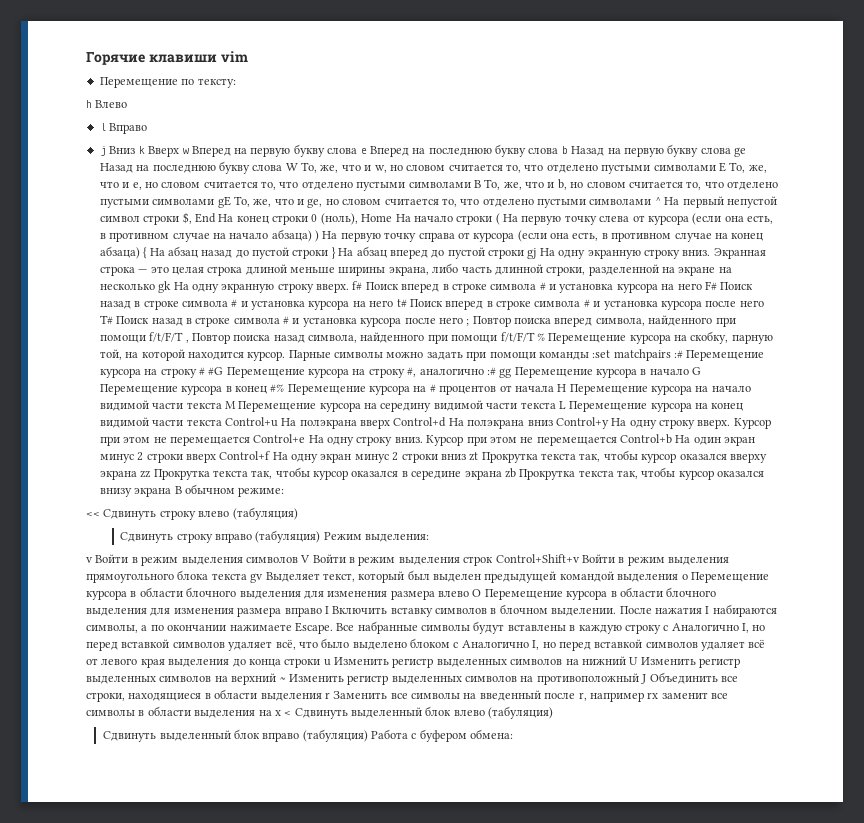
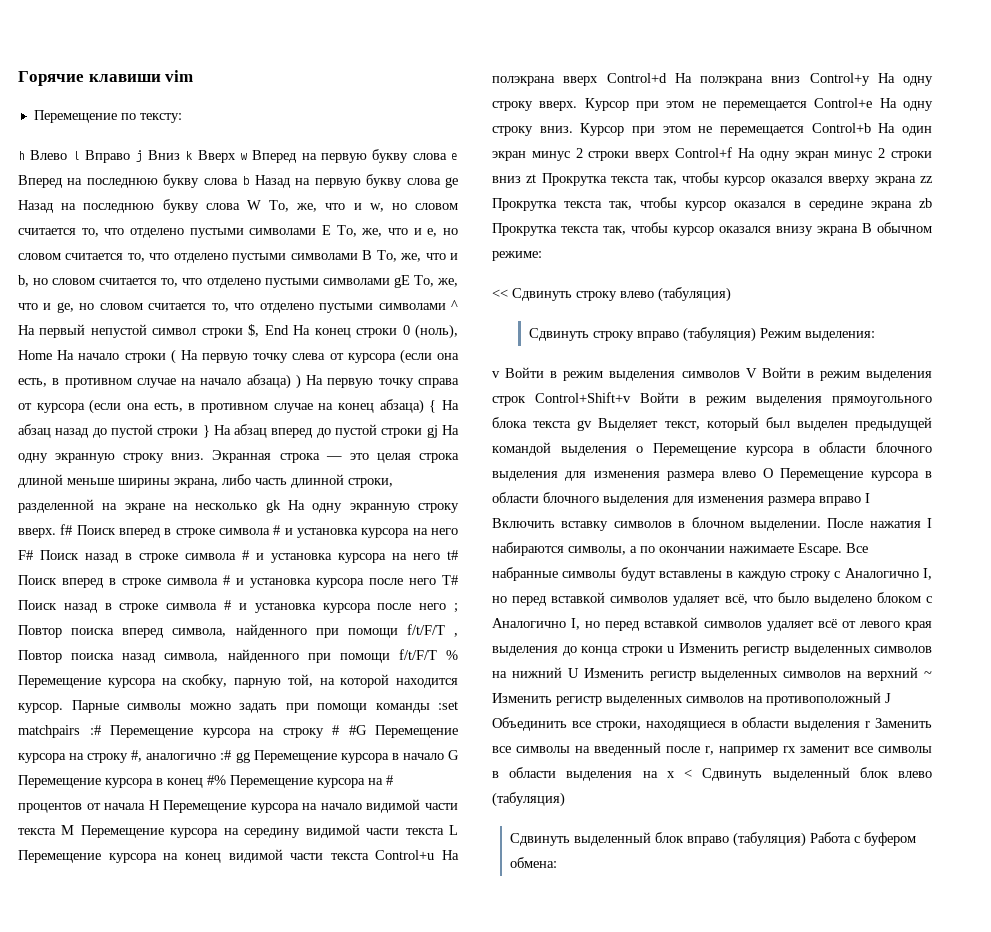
- h Влево
- l Вправо
- j Вниз k Вверх w Вперед на первую букву слова e Вперед на последнюю букву слова b Назад на первую букву слова ge Назад на последнюю букву слова W То, же, что и w, но словом считается то, что отделено пустыми символами E То, же, что и e, но словом считается то, что отделено пустыми символами B То, же, что и b, но словом считается то, что отделено пустыми символами gE То, же, что и ge, но словом считается то, что отделено пустыми символами ^ На первый непустой символ строки $, End На конец строки 0 (ноль), Home На начало строки ( На первую точку слева от курсора (если она есть, в противном случае на начало абзаца) ) На первую точку справа от курсора (если она есть, в противном случае на конец абзаца) { На абзац назад до пустой строки } На абзац вперед до пустой строки gj На одну экранную строку вниз.
+ h Влево l Вправо j Вниз k Вверх w Вперед на первую букву слова e Вперед на последнюю букву слова b Назад на первую букву слова ge Назад на последнюю букву слова W То, же, что и w, но словом считается то, что отделено пустыми символами E То, же, что и e, но словом считается то, что отделено пустыми символами B То, же, что и b, но словом считается то, что отделено пустыми символами gE То, же, что и ge, но словом считается то, что отделено пустыми символами ^ На первый непустой символ строки $, End На конец строки 0 (ноль), Home На начало строки ( На первую точку слева от курсора (если она есть, в противном случае на начало абзаца) ) На первую точку справа от курсора (если она есть, в противном случае на конец абзаца) { На абзац назад до пустой строки } На абзац вперед до пустой строки gj На одну экранную строку вниз.

